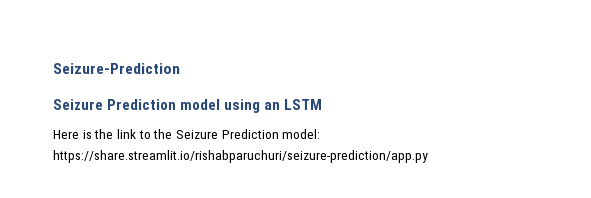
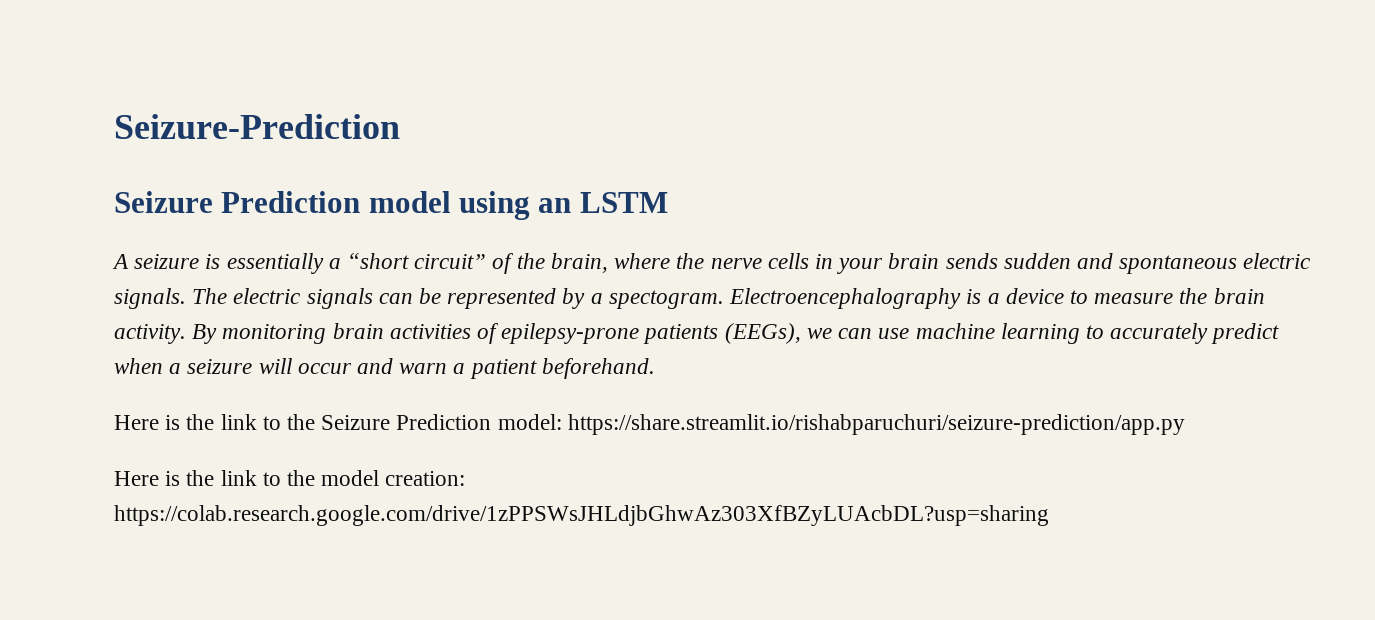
+ A seizure is essentially a “short circuit” of the brain, where the nerve cells in your brain sends sudden and spontaneous electric signals. The electric signals can be represented by a spectogram. Electroencephalography is a device to measure the brain activity. By monitoring brain activities of epilepsy-prone patients (EEGs), we can use machine learning to accurately predict when a seizure will occur and warn a patient beforehand.
+ Here is the link to the model creation: https://colab.research.google.com/drive/1zPPSWsJHLdjbGhwAz303XfBZyLUAcbDL?usp=sharing

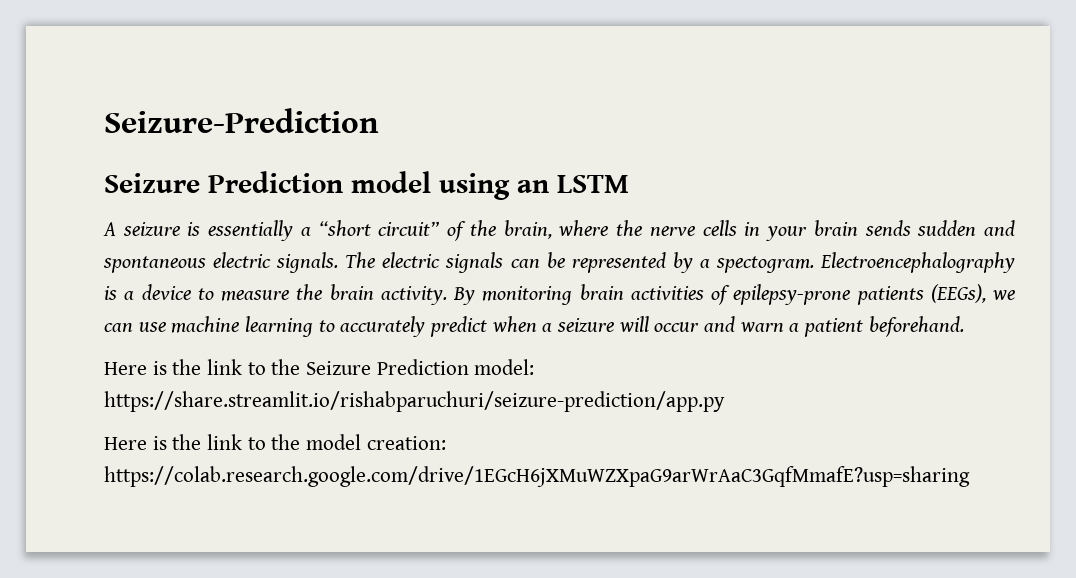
- Here is the link to the model creation: https://colab.research.google.com/drive/1zPPSWsJHLdjbGhwAz303XfBZyLUAcbDL?usp=sharing
+ Here is the link to the model creation: https://colab.research.google.com/drive/1EGcH6jXMuWZXpaG9arWrAaC3GqfMmafE?usp=sharing

